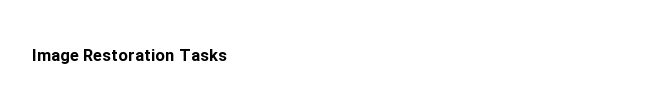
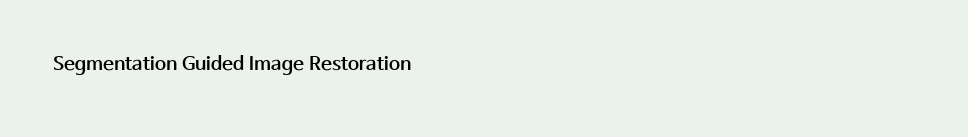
- Image Restoration Tasks
+ Segmentation Guided Image Restoration

